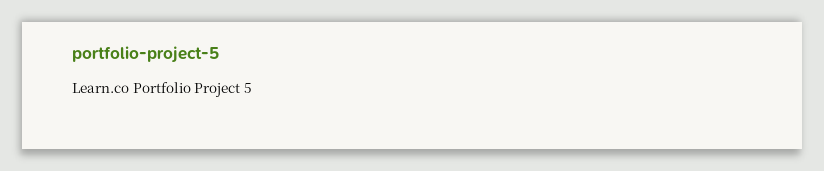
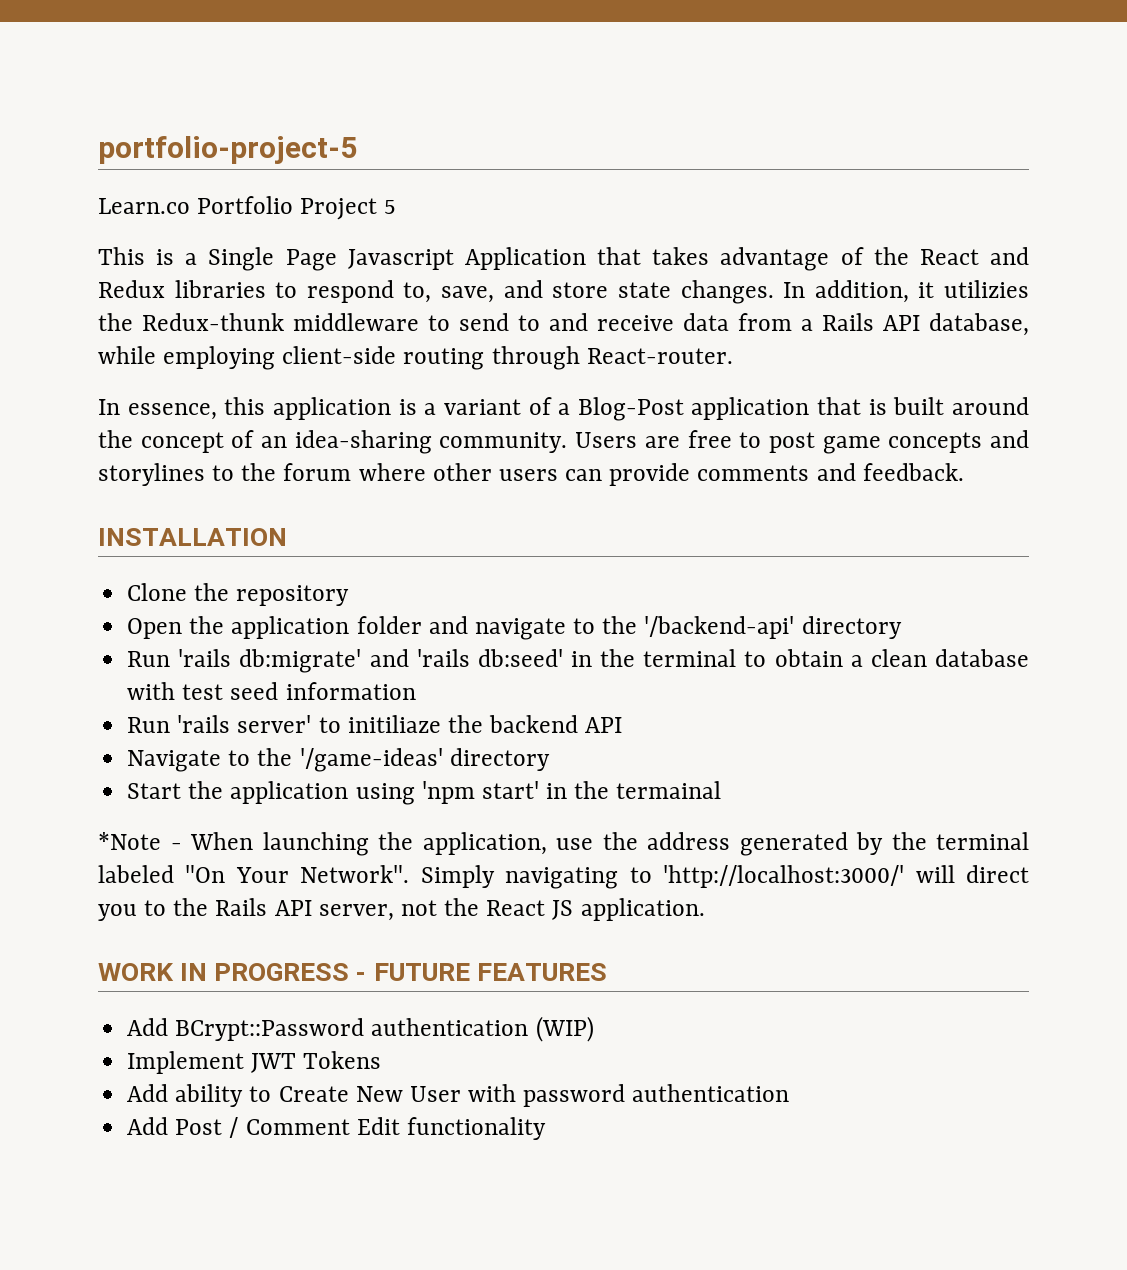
+ This is a Single Page Javascript Application that takes advantage of the React and Redux libraries to respond to, save, and store state changes. In addition, it utilizies the Redux-thunk middleware to send to and receive data from a Rails API database, while employing client-side routing through React-router.
+ In essence, this application is a variant of a Blog-Post application that is built around the concept of an idea-sharing community. Users are free to post game concepts and storylines to the forum where other users can provide comments and feedback.
+ INSTALLATION
+ Clone the repository
+ Open the application folder and navigate to the '/backend-api' directory
+ Run 'rails db:migrate' and 'rails db:seed' in the terminal to obtain a clean database with test seed information
+ Run 'rails server' to initiliaze the backend API
+ Navigate to the '/game-ideas' directory
+ Start the application using 'npm start' in the termainal
+ *Note - When launching the application, use the address generated by the terminal labeled "On Your Network". Simply navigating to 'http://localhost:3000/' will direct you to the Rails API server, not the React JS application.
+ WORK IN PROGRESS - FUTURE FEATURES
+ Add BCrypt::Password authentication (WIP)
+ Implement JWT Tokens
+ Add ability to Create New User with password authentication
+ Add Post / Comment Edit functionality

